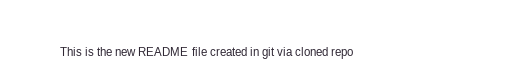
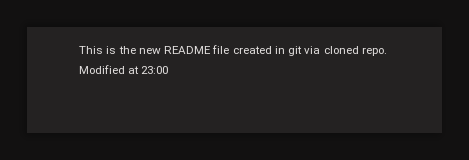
- This is the new README file created in git via cloned repo
+ This is the new README file created in git via cloned repo. Modified at 23:00

